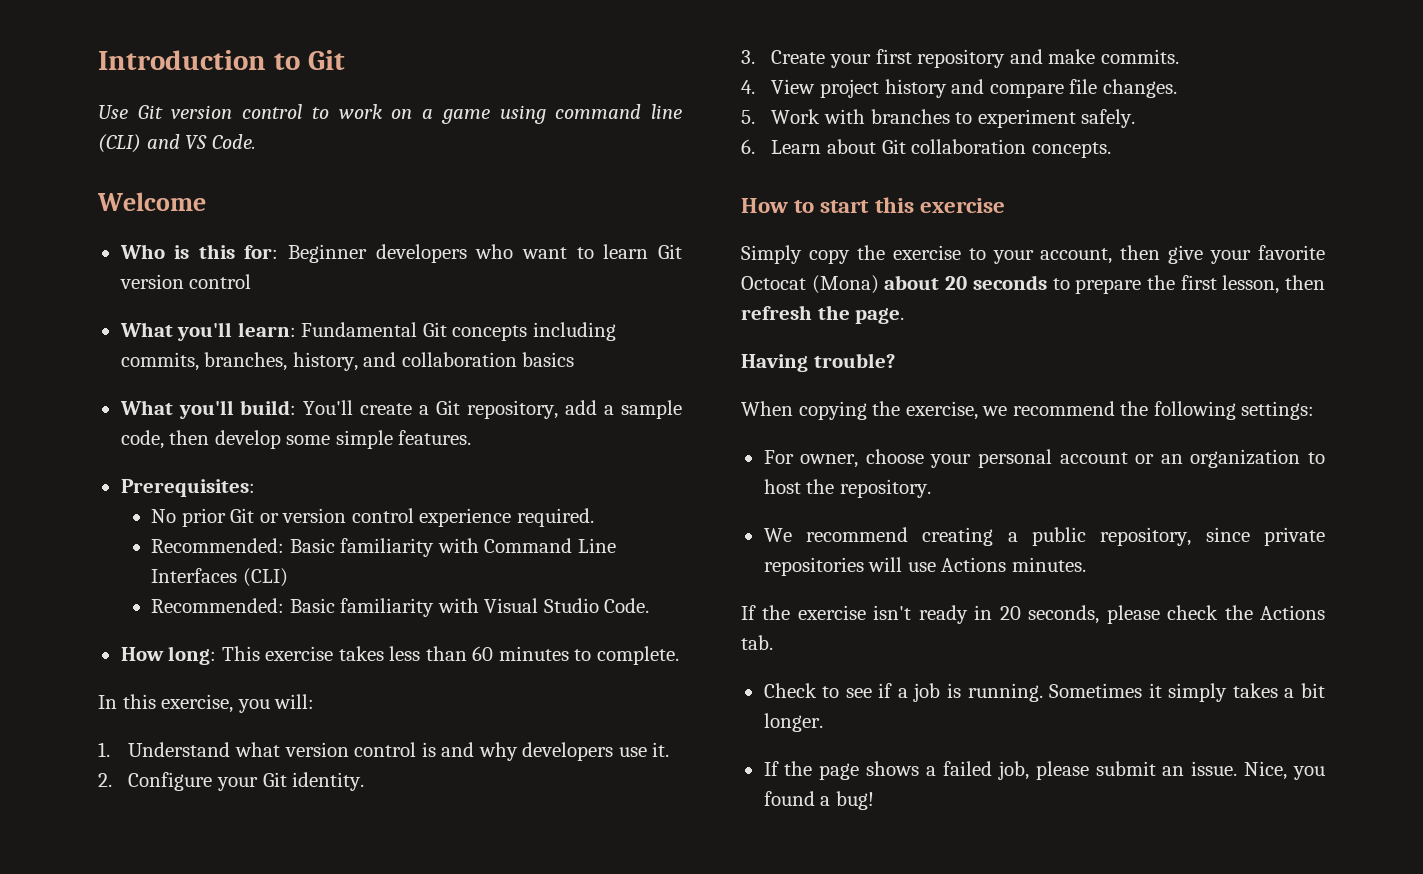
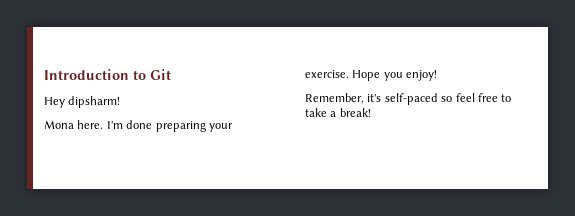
- Use Git version control to work on a game using command line (CLI) and VS Code.
- Welcome
- Who is this for: Beginner developers who want to learn Git version control
- What you'll learn: Fundamental Git concepts including commits, branches, history, and collaboration basics
- What you'll build: You'll create a Git repository, add a sample code, then develop some simple features.
- Prerequisites:
- No prior Git or version control experience required.
- Recommended: Basic familiarity with Command Line Interfaces (CLI)
- Recommended: Basic familiarity with Visual Studio Code.
- How long: This exercise takes less than 60 minutes to complete.
- In this exercise, you will:
- 1. Understand what version control is and why developers use it.
- 2. Configure your Git identity.
- 3. Create your first repository and make commits.
- 4. View project history and compare file changes.
- 5. Work with branches to experiment safely.
- 6. Learn about Git collaboration concepts.
- How to start this exercise
- Simply copy the exercise to your account, then give your favorite Octocat (Mona) about 20 seconds to prepare the first lesson, then refresh the page.
- Having trouble?
- When copying the exercise, we recommend the following settings:
- For owner, choose your personal account or an organization to host the repository.
- We recommend creating a public repository, since private repositories will use Actions minutes.
- If the exercise isn't ready in 20 seconds, please check the Actions tab.
- Check to see if a job is running. Sometimes it simply takes a bit longer.
- If the page shows a failed job, please submit an issue. Nice, you found a bug!
+ Hey dipsharm!
+ Mona here. I'm done preparing your exercise. Hope you enjoy!
+ Remember, it's self-paced so feel free to take a break!

